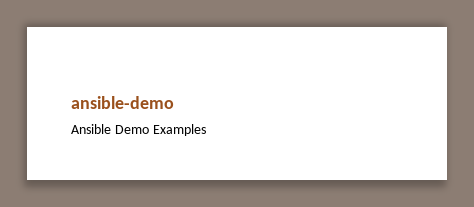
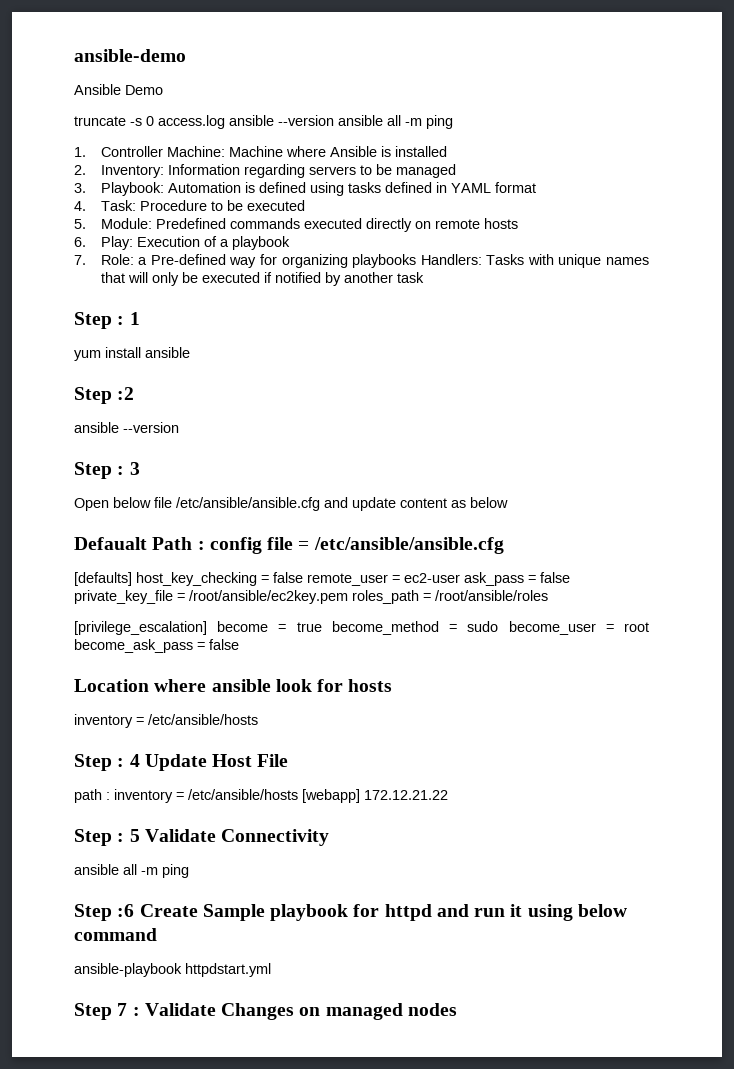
- Ansible Demo Examples
+ Ansible Demo
+ truncate -s 0 access.log ansible --version ansible all -m ping
+ 1. Controller Machine: Machine where Ansible is installed
+ 2. Inventory: Information regarding servers to be managed
+ 3. Playbook: Automation is defined using tasks defined in YAML format
+ 4. Task: Procedure to be executed
+ 5. Module: Predefined commands executed directly on remote hosts
+ 6. Play: Execution of a playbook
+ 7. Role: a Pre-defined way for organizing playbooks Handlers: Tasks with unique names that will only be executed if notified by another task
+ Step : 1
+ yum install ansible
+ Step :2
+ ansible --version
+ Step : 3
+ Open below file /etc/ansible/ansible.cfg and update content as below
+ Defaualt Path : config file = /etc/ansible/ansible.cfg
+ [defaults] host_key_checking = false remote_user = ec2-user ask_pass = false private_key_file = /root/ansible/ec2key.pem roles_path = /root/ansible/roles
+ [privilege_escalation] become = true become_method = sudo become_user = root become_ask_pass = false
+ Location where ansible look for hosts
+ inventory = /etc/ansible/hosts
+ Step : 4 Update Host File
+ path : inventory = /etc/ansible/hosts [webapp] 172.12.21.22
+ Step : 5 Validate Connectivity
+ ansible all -m ping
+ Step :6 Create Sample playbook for httpd and run it using below command
+ ansible-playbook httpdstart.yml
+ Step 7 : Validate Changes on managed nodes

